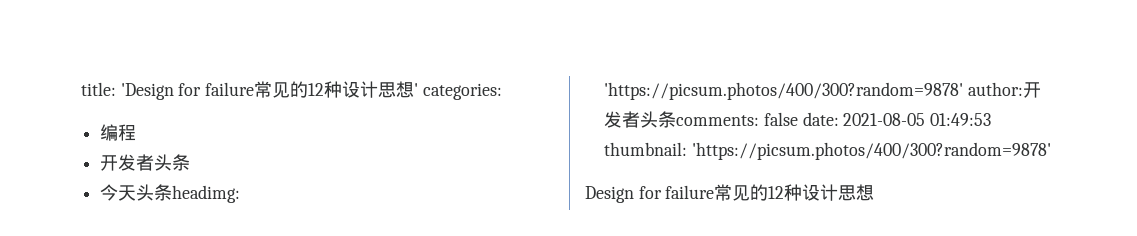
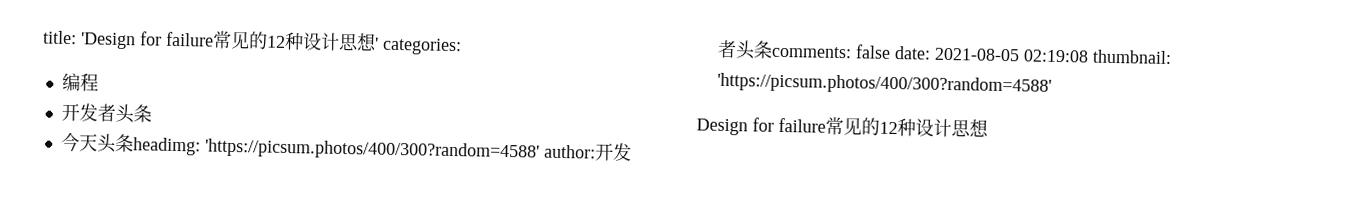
- 今天头条headimg: 'https://picsum.photos/400/300?random=9878' author:开发者头条comments: false date: 2021-08-05 01:49:53 thumbnail: 'https://picsum.photos/400/300?random=9878'
+ 今天头条headimg: 'https://picsum.photos/400/300?random=4588' author:开发者头条comments: false date: 2021-08-05 02:19:08 thumbnail: 'https://picsum.photos/400/300?random=4588'

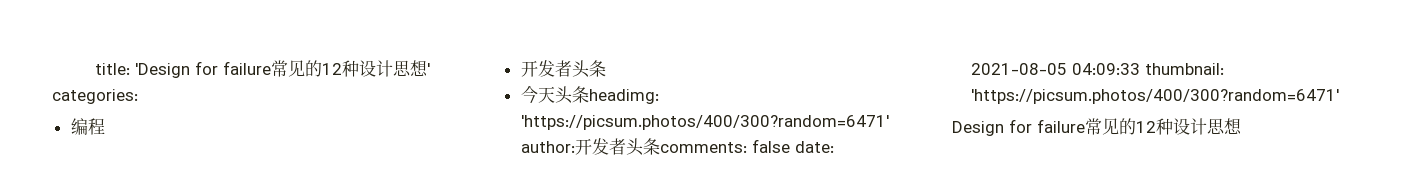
- 今天头条headimg: 'https://picsum.photos/400/300?random=4588' author:开发者头条comments: false date: 2021-08-05 02:19:08 thumbnail: 'https://picsum.photos/400/300?random=4588'
+ 今天头条headimg: 'https://picsum.photos/400/300?random=6471' author:开发者头条comments: false date: 2021-08-05 04:09:33 thumbnail: 'https://picsum.photos/400/300?random=6471'

